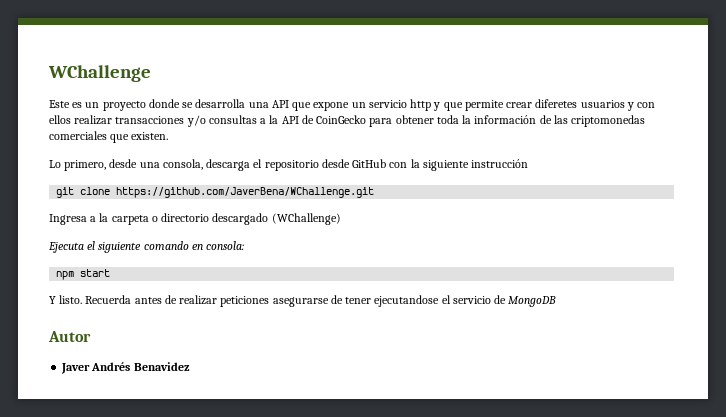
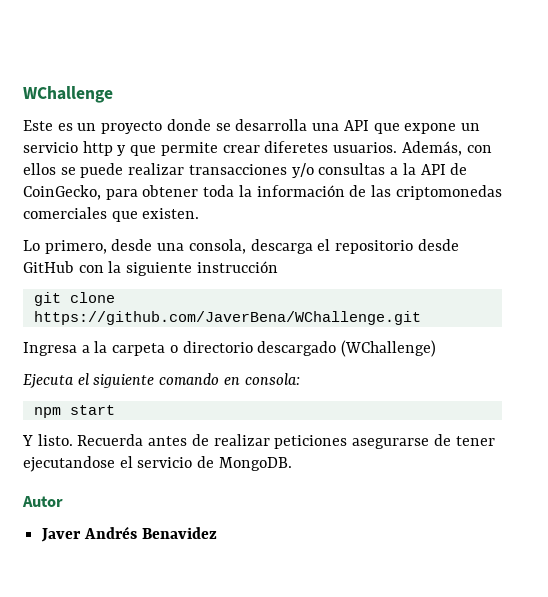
- Este es un proyecto donde se desarrolla una API que expone un servicio http y que permite crear diferetes usuarios y con ellos realizar transacciones y/o consultas a la API de CoinGecko para obtener toda la información de las criptomonedas comerciales que existen.
+ Este es un proyecto donde se desarrolla una API que expone un servicio http y que permite crear diferetes usuarios. Además, con ellos se puede realizar transacciones y/o consultas a la API de CoinGecko, para obtener toda la información de las criptomonedas comerciales que existen.
- Recuerda antes de realizar peticiones asegurarse de tener ejecutandose el servicio de MongoDB
+ Recuerda antes de realizar peticiones asegurarse de tener ejecutandose el servicio de MongoDB.

